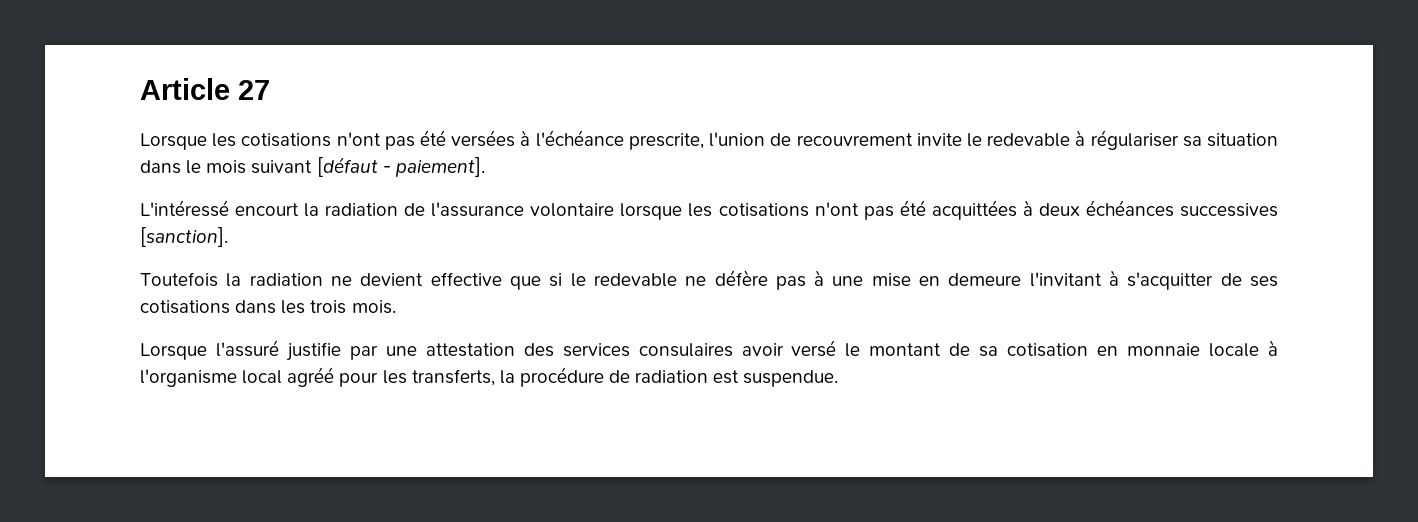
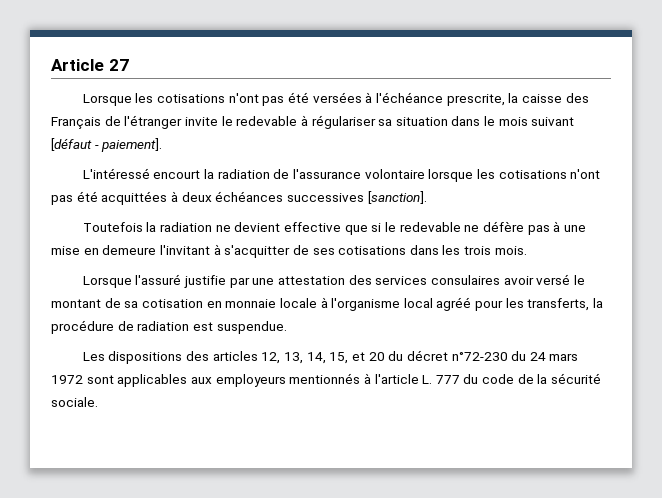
- Lorsque les cotisations n'ont pas été versées à l'échéance prescrite, l'union de recouvrement invite le redevable à régulariser sa situation dans le mois suivant [défaut - paiement].
+ Lorsque les cotisations n'ont pas été versées à l'échéance prescrite, la caisse des Français de l'étranger invite le redevable à régulariser sa situation dans le mois suivant [défaut - paiement].
+ Les dispositions des articles 12, 13, 14, 15, et 20 du décret n°72-230 du 24 mars 1972 sont applicables aux employeurs mentionnés à l'article L. 777 du code de la sécurité sociale.

